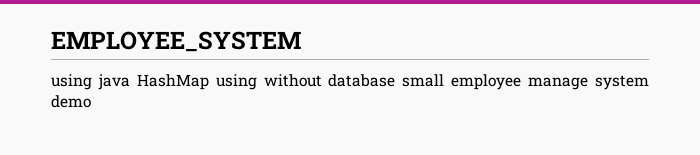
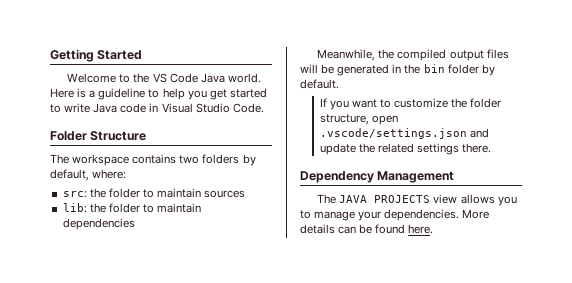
- EMPLOYEE_SYSTEM
- using java HashMap using without database small employee manage system demo
+ Getting Started
+ Welcome to the VS Code Java world. Here is a guideline to help you get started to write Java code in Visual Studio Code.
+ Folder Structure
+ The workspace contains two folders by default, where:
+ src: the folder to maintain sources
+ lib: the folder to maintain dependencies
+ Meanwhile, the compiled output files will be generated in the bin folder by default.
+ If you want to customize the folder structure, open .vscode/settings.json and update the related settings there.
+ Dependency Management
+ The JAVA PROJECTS view allows you to manage your dependencies. More details can be found here.

